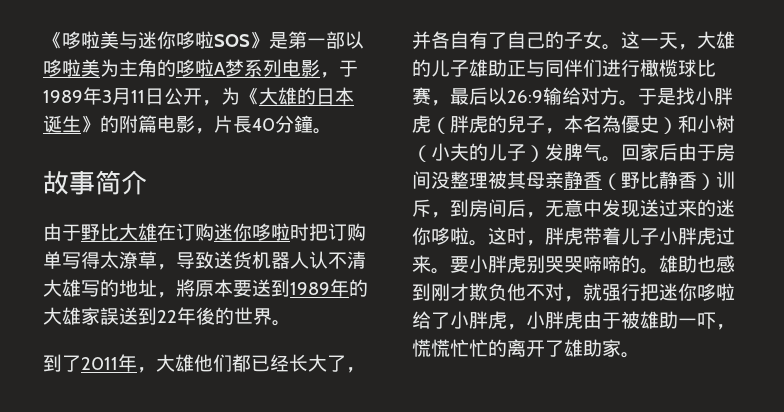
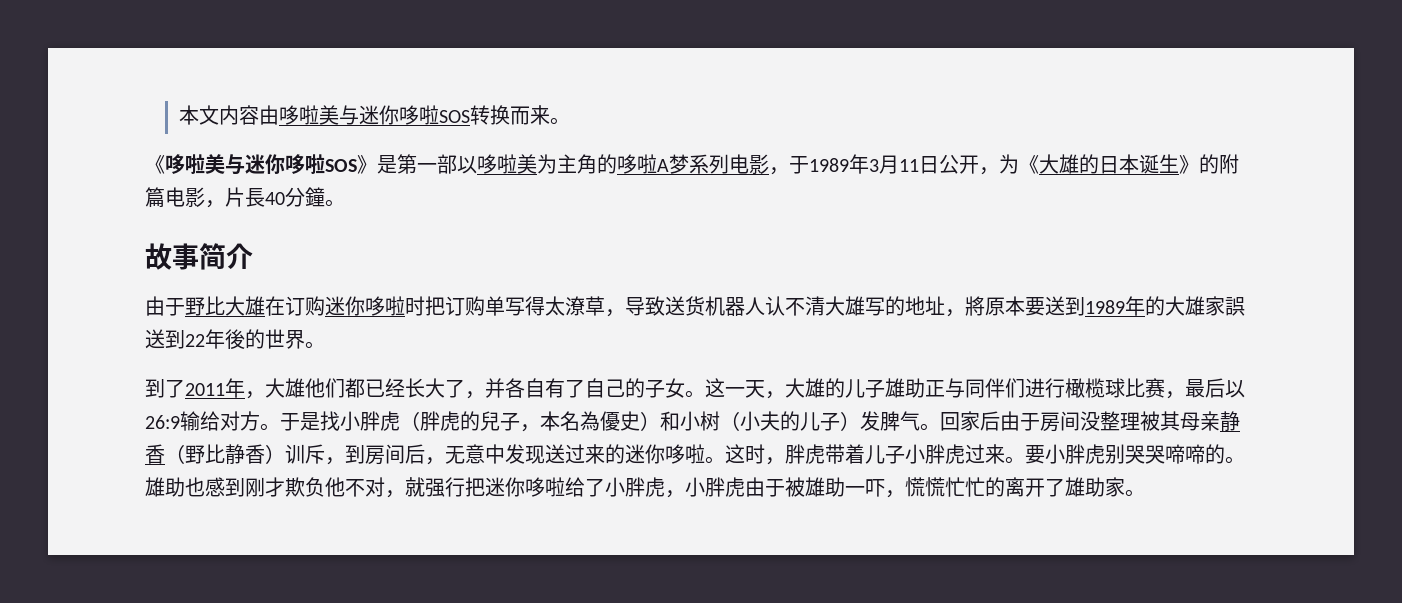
+ 本文内容由哆啦美与迷你哆啦SOS转换而来。

